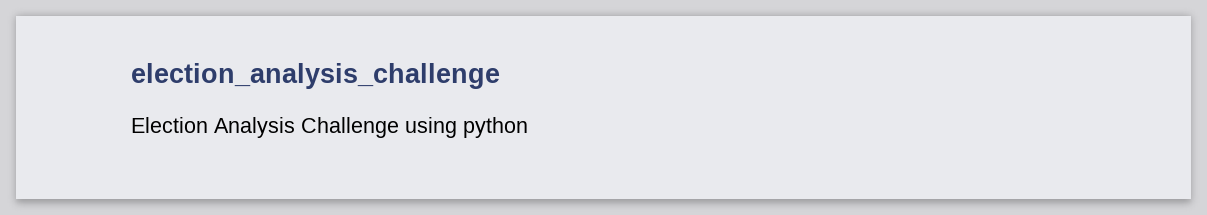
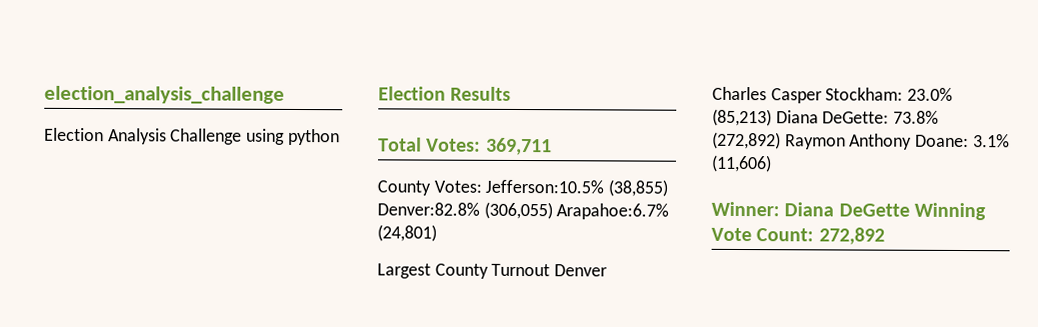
+ Election Results
+ Total Votes: 369,711
+ County Votes: Jefferson:10.5% (38,855) Denver:82.8% (306,055) Arapahoe:6.7% (24,801)
+ Largest County Turnout Denver
+ Charles Casper Stockham: 23.0% (85,213) Diana DeGette: 73.8% (272,892) Raymon Anthony Doane: 3.1% (11,606)
+ Winner: Diana DeGette Winning Vote Count: 272,892

